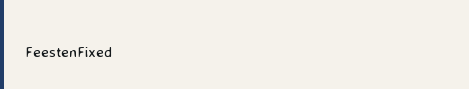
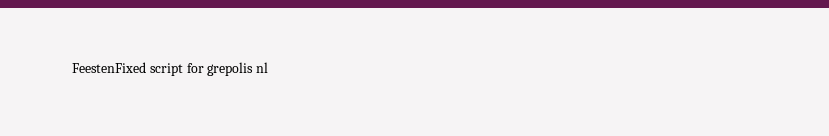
- FeestenFixed
+ FeestenFixed script for grepolis nl

